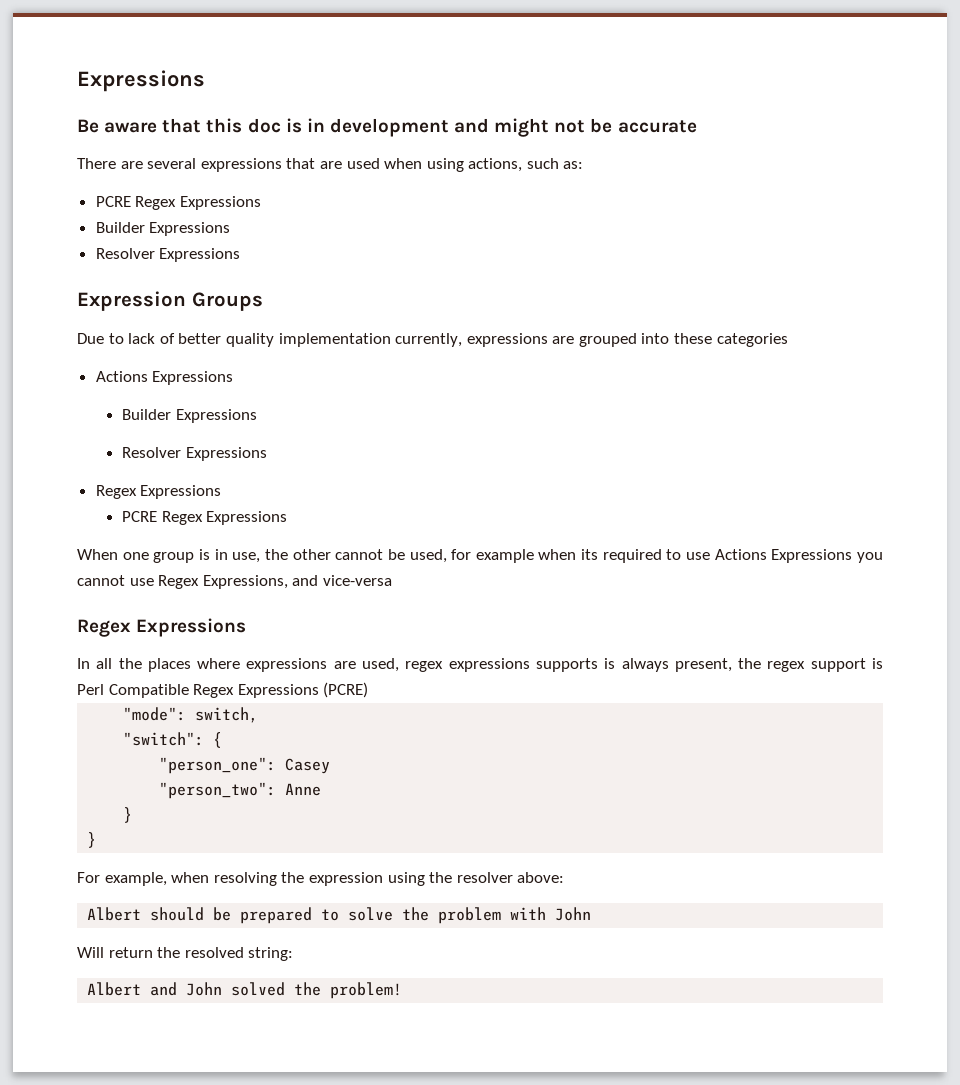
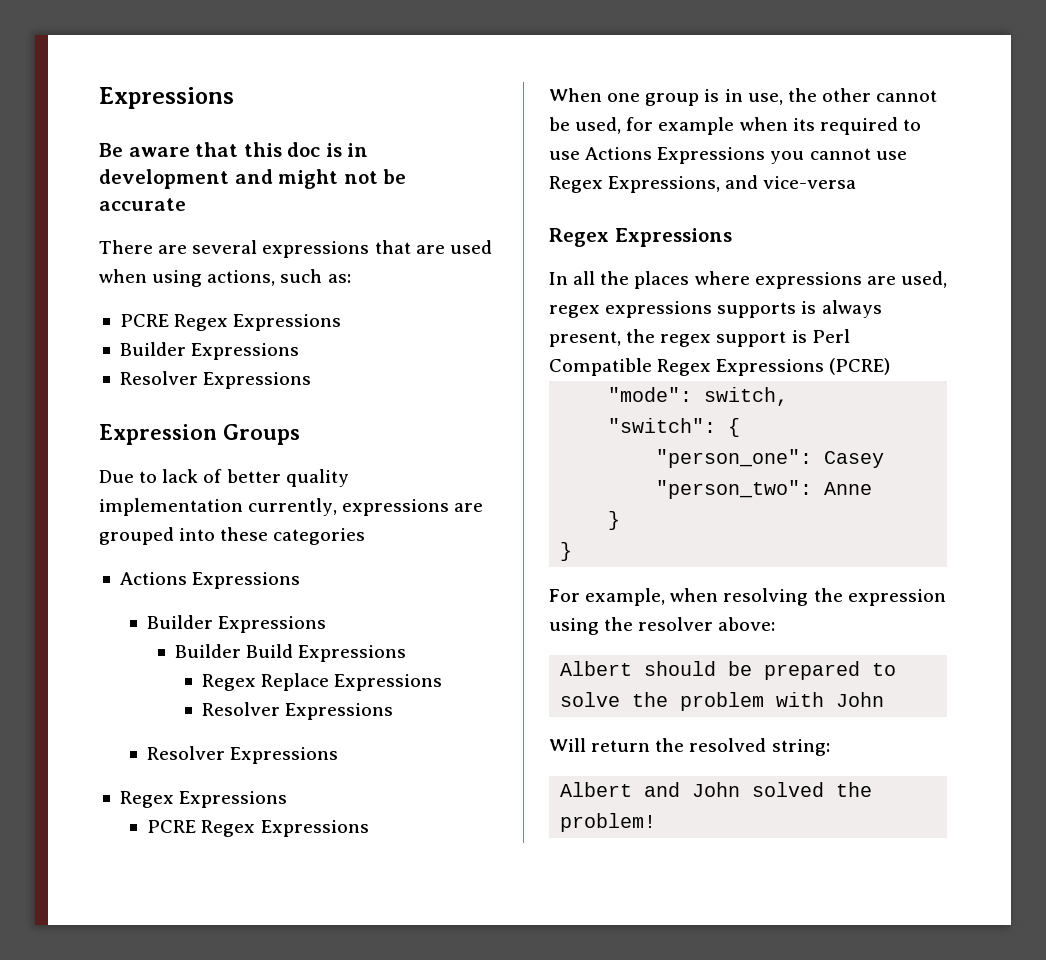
+ Builder Build Expressions
+ Regex Replace Expressions
+ Resolver Expressions

